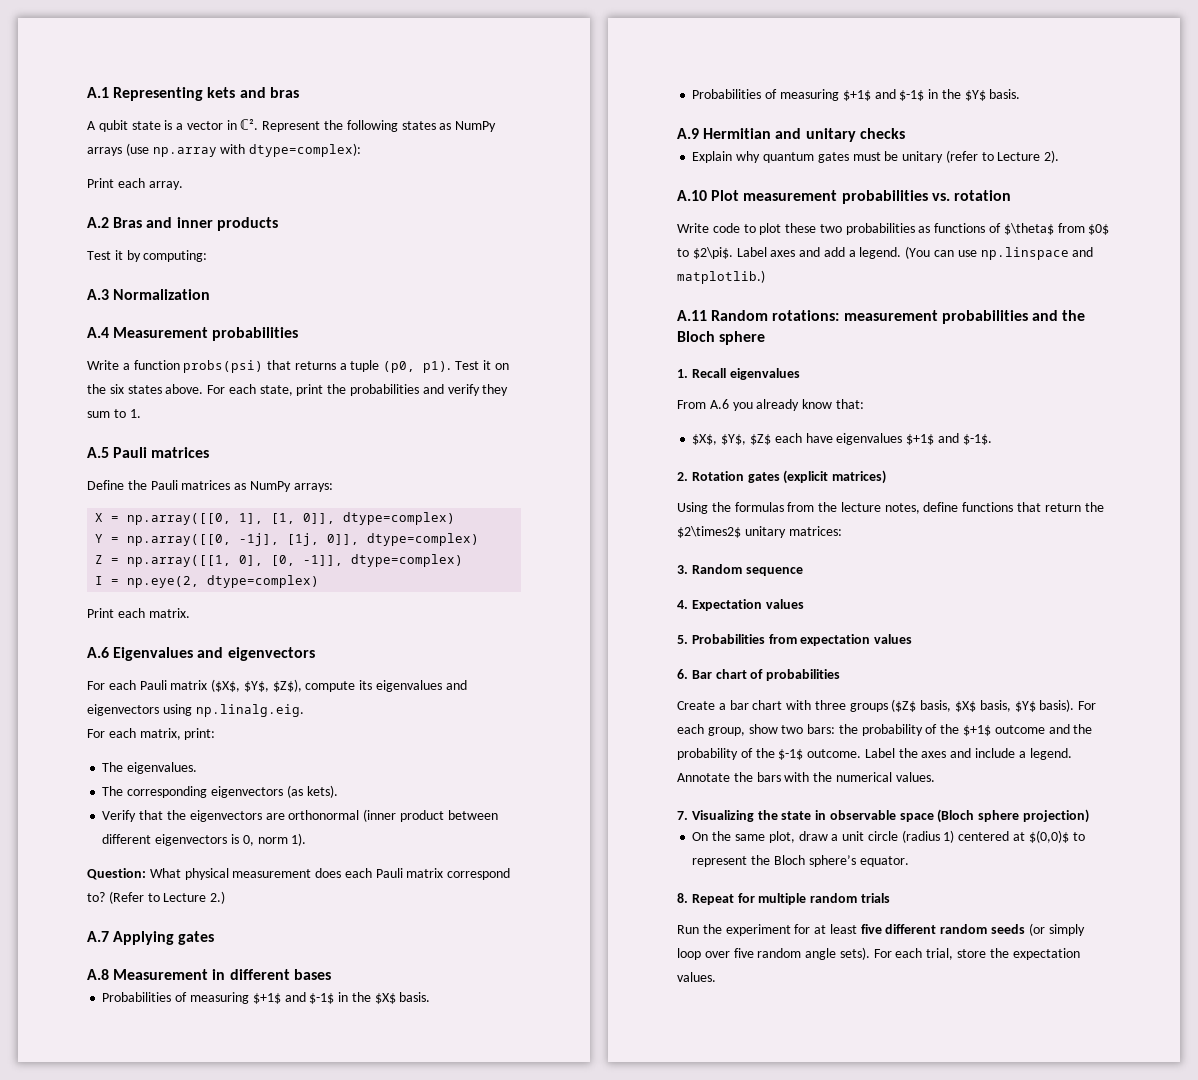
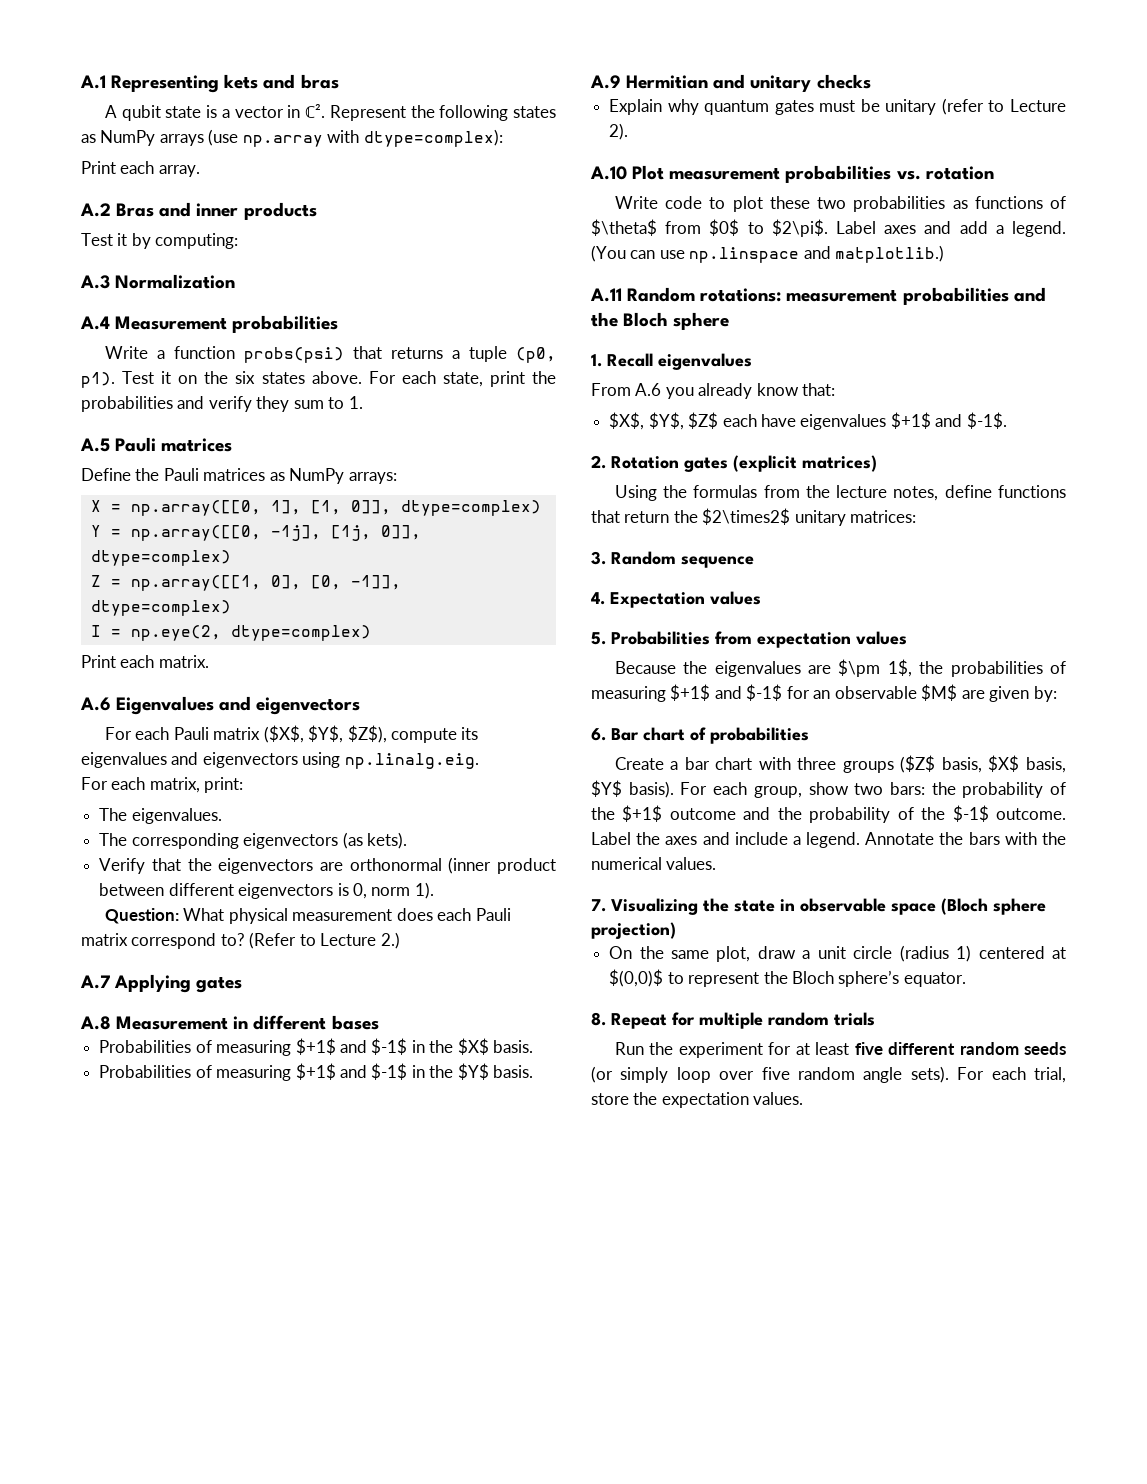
+ Because the eigenvalues are $\pm 1$, the probabilities of measuring $+1$ and $-1$ for an observable $M$ are given by:

